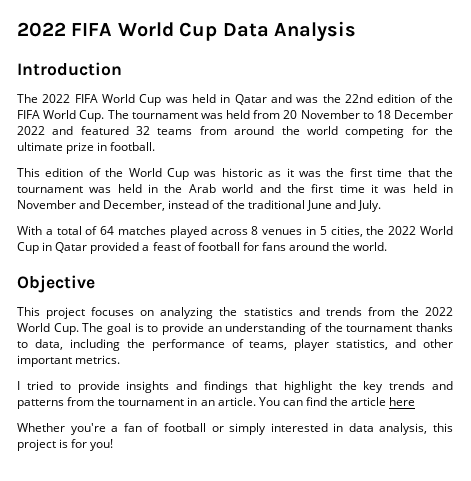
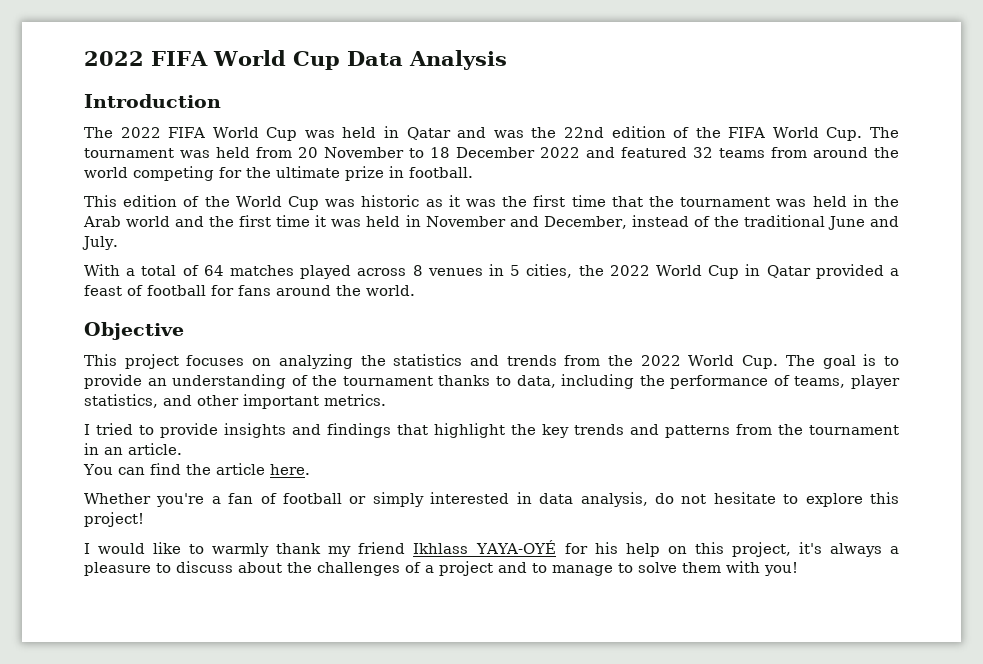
- I tried to provide insights and findings that highlight the key trends and patterns from the tournament in an article. You can find the article here
+ I tried to provide insights and findings that highlight the key trends and patterns from the tournament in an article.
+ You can find the article here.
- Whether you're a fan of football or simply interested in data analysis, this project is for you!
+ Whether you're a fan of football or simply interested in data analysis, do not hesitate to explore this project!
+ I would like to warmly thank my friend Ikhlass YAYA-OYÉ for his help on this project, it's always a pleasure to discuss about the challenges of a project and to manage to solve them with you!

